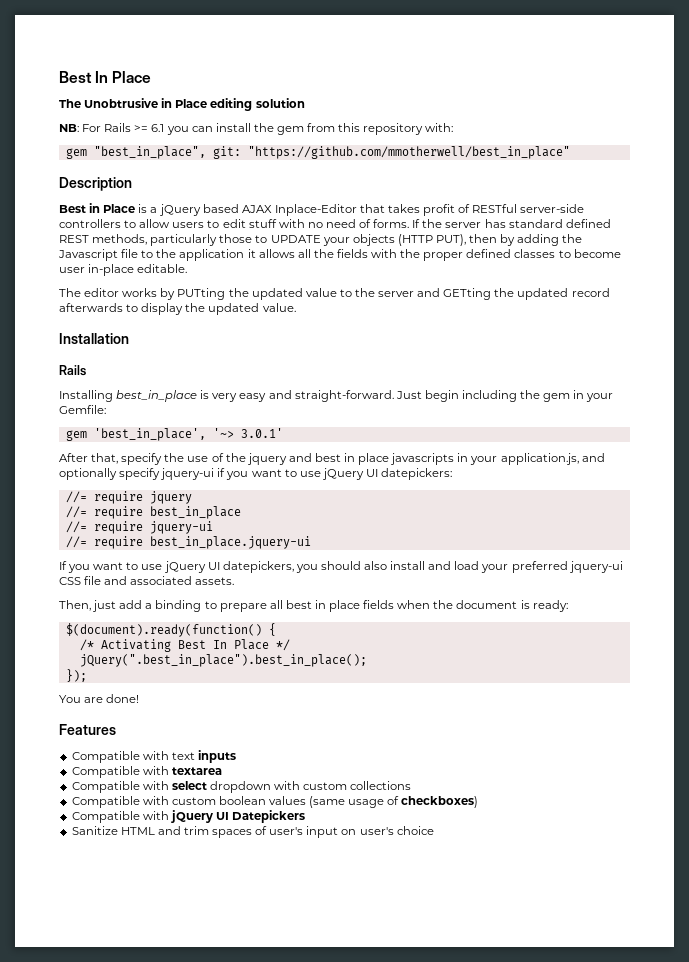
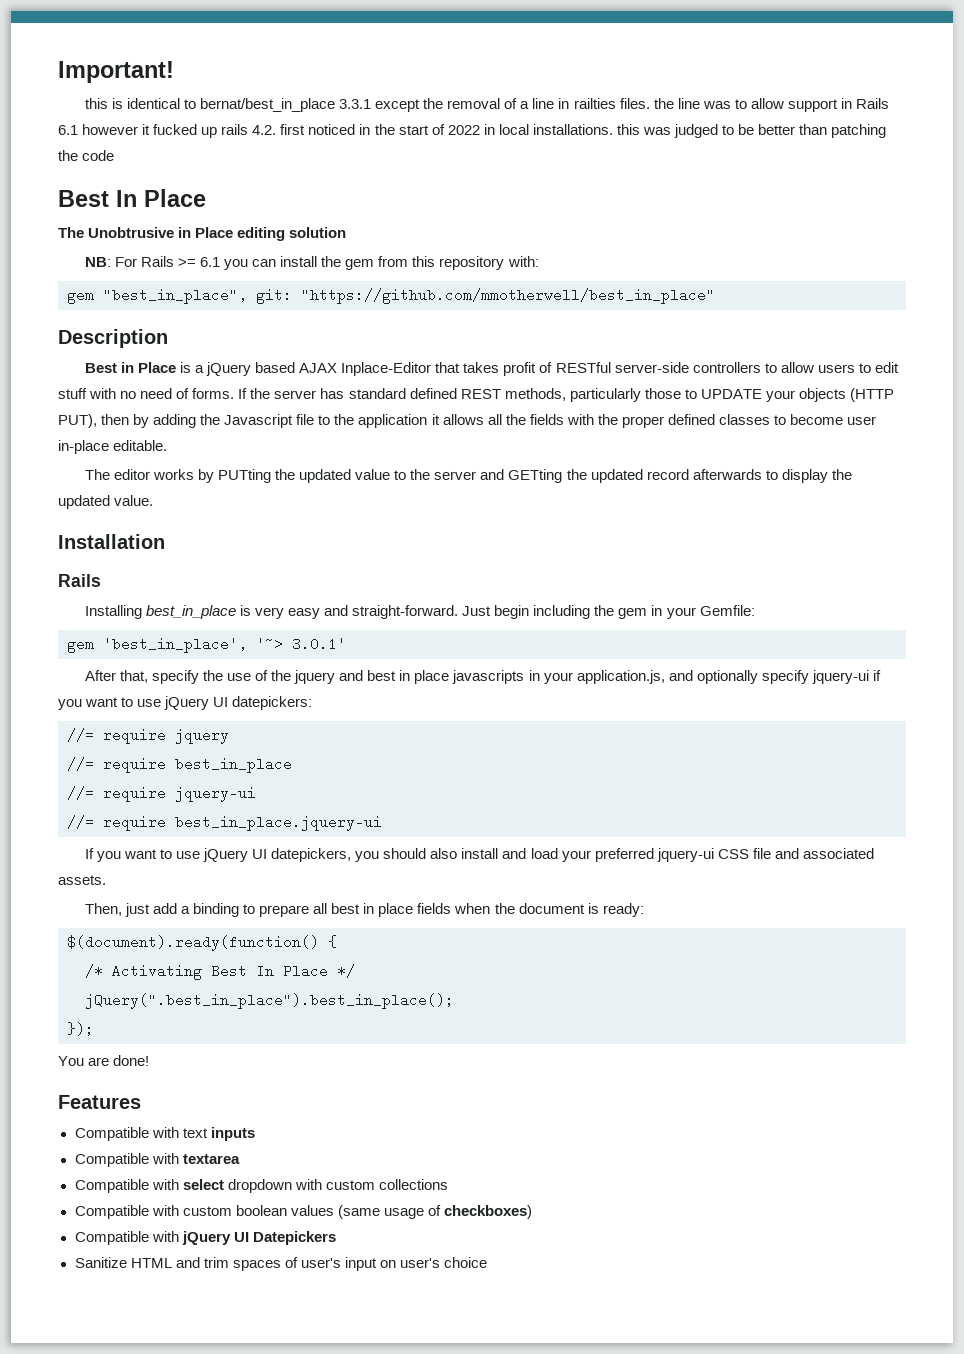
+ Important!
+ this is identical to bernat/best_in_place 3.3.1 except the removal of a line in railties files. the line was to allow support in Rails 6.1 however it fucked up rails 4.2. first noticed in the start of 2022 in local installations. this was judged to be better than patching the code

